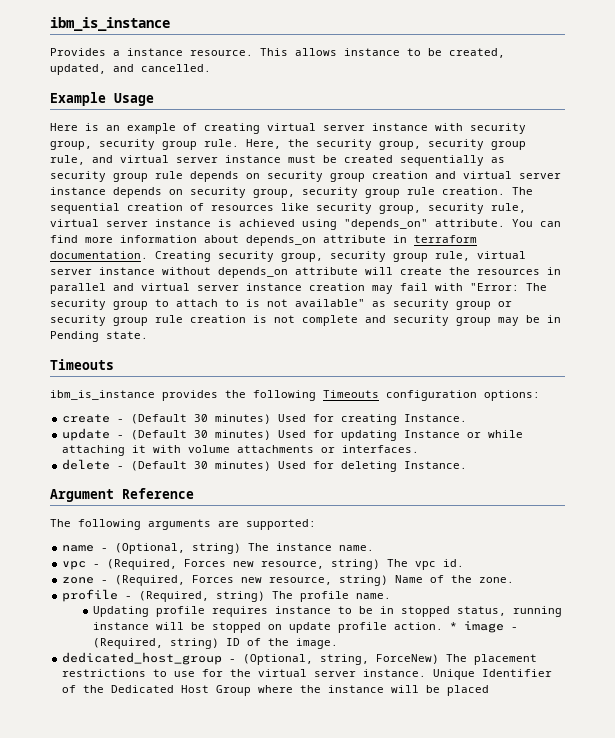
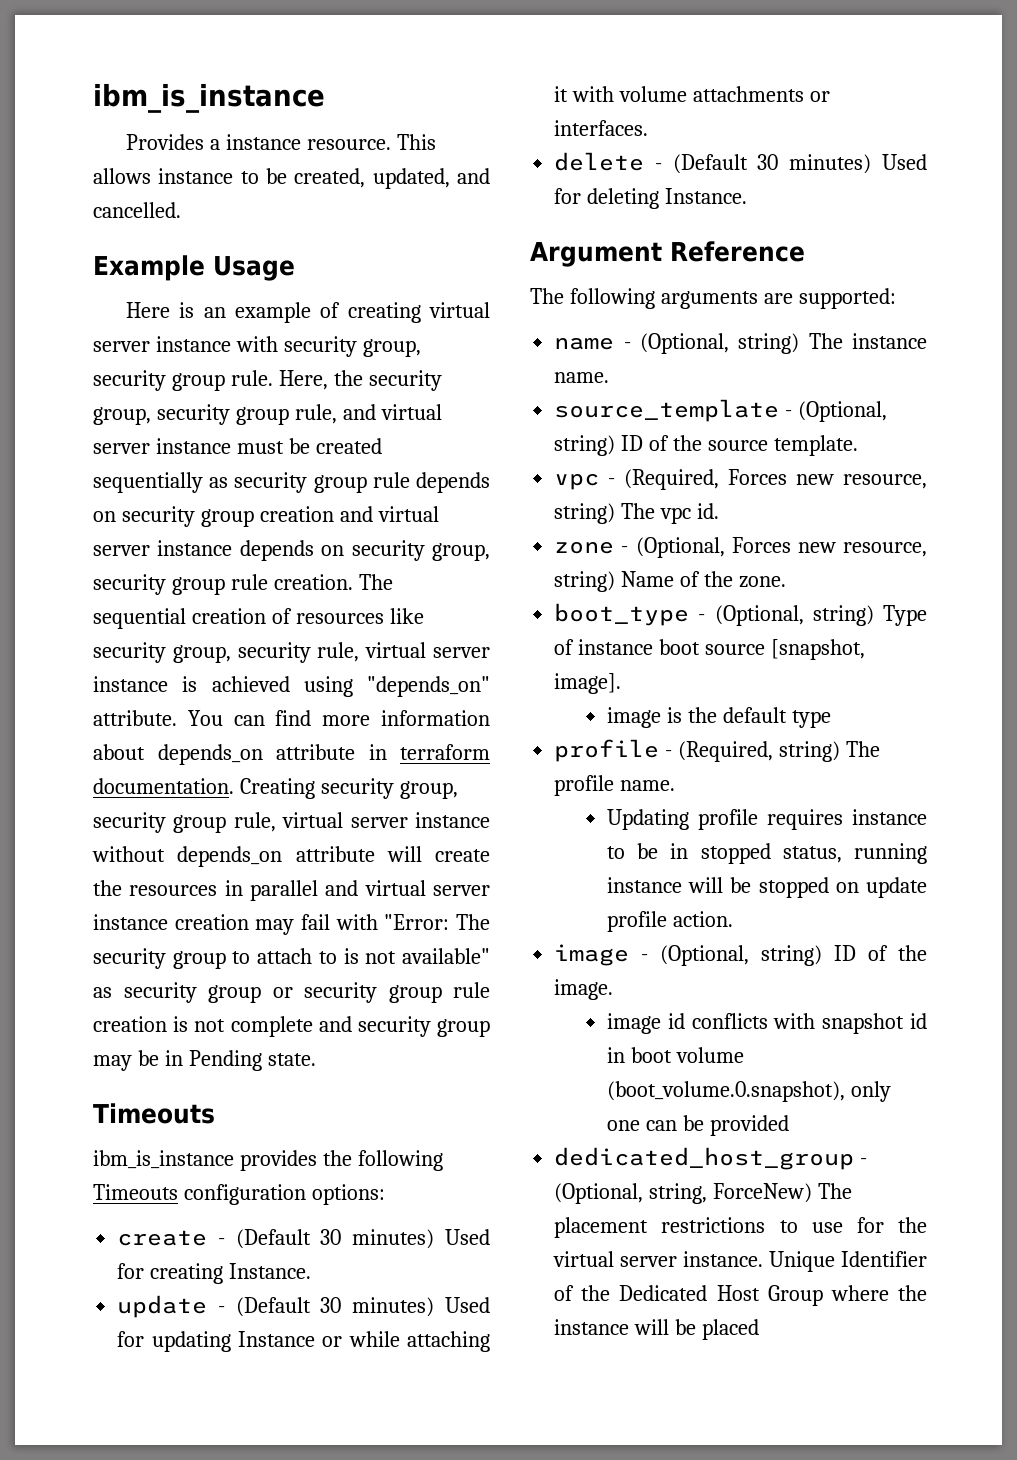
+ source_template - (Optional, string) ID of the source template.
- zone - (Required, Forces new resource, string) Name of the zone.
+ zone - (Optional, Forces new resource, string) Name of the zone.
+ boot_type - (Optional, string) Type of instance boot source [snapshot, image].
+ image is the default type
- Updating profile requires instance to be in stopped status, running instance will be stopped on update profile action. * image - (Required, string) ID of the image.
+ Updating profile requires instance to be in stopped status, running instance will be stopped on update profile action.
+ image - (Optional, string) ID of the image.
+ image id conflicts with snapshot id in boot volume (boot_volume.0.snapshot), only one can be provided

